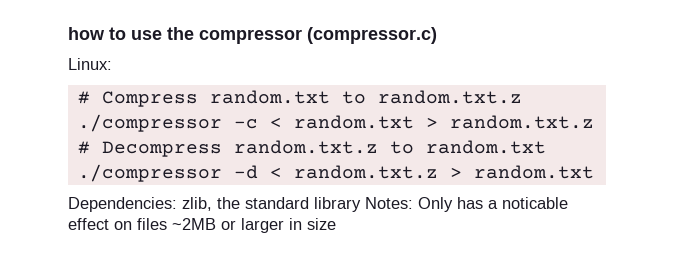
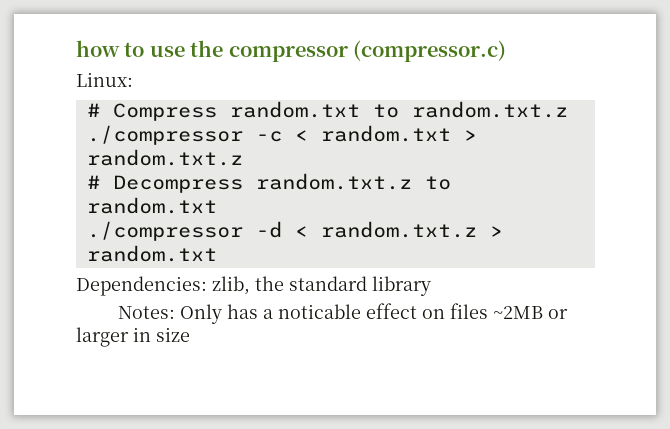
- Dependencies: zlib, the standard library Notes: Only has a noticable effect on files ~2MB or larger in size
+ Dependencies: zlib, the standard library
+ Notes: Only has a noticable effect on files ~2MB or larger in size

